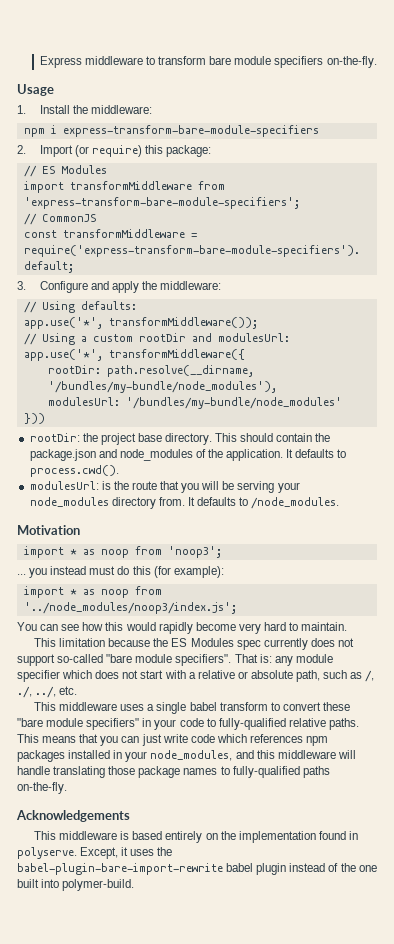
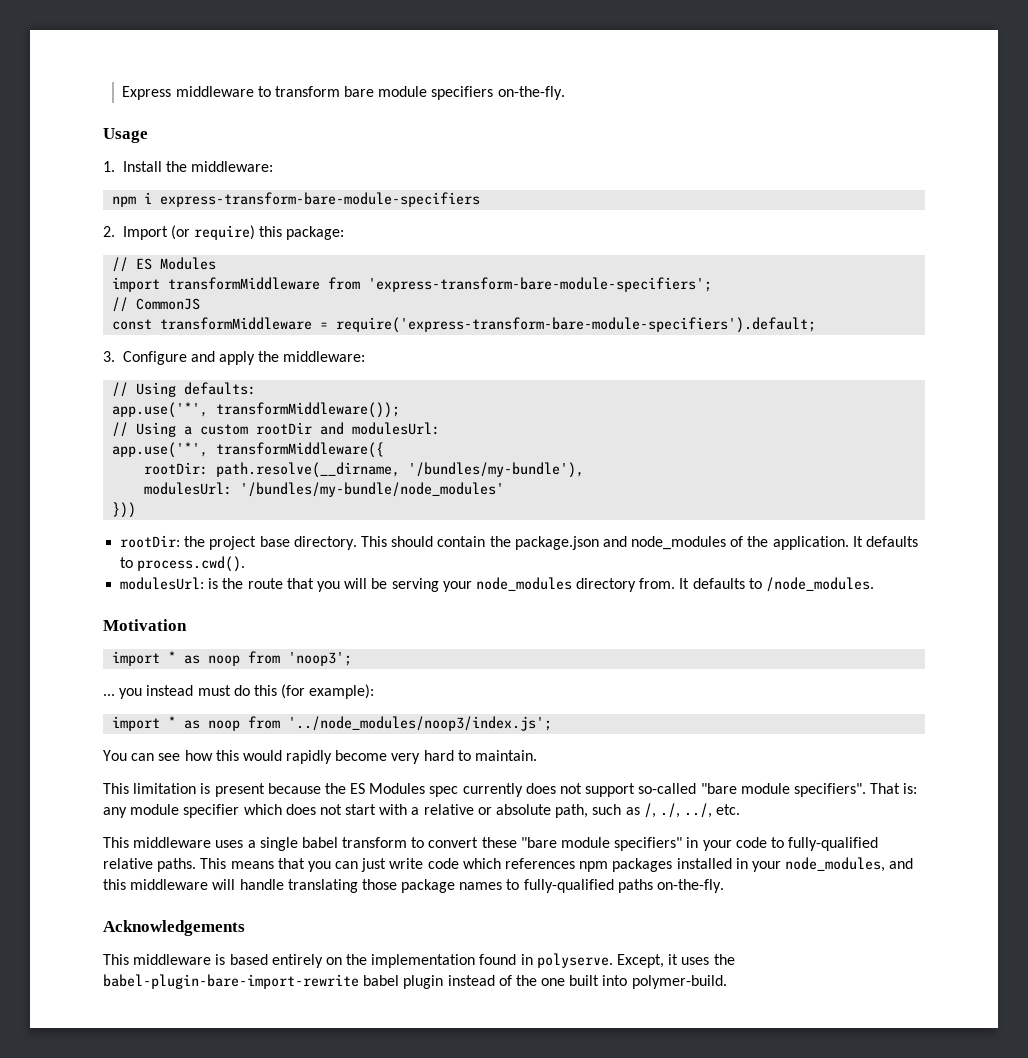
- rootDir: path.resolve(__dirname, '/bundles/my-bundle/node_modules'),
+ rootDir: path.resolve(__dirname, '/bundles/my-bundle'),
- This limitation because the ES Modules spec currently does not support so-called "bare module specifiers".
+ This limitation is present because the ES Modules spec currently does not support so-called "bare module specifiers".

